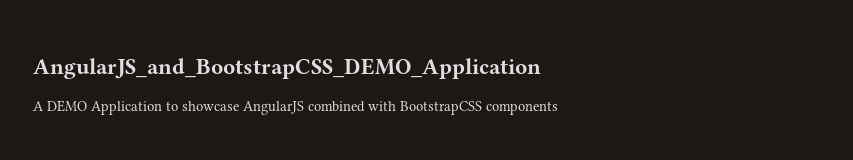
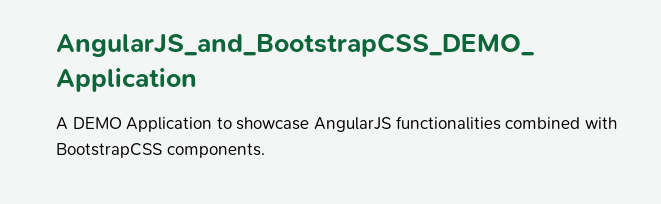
- A DEMO Application to showcase AngularJS combined with BootstrapCSS components
+ A DEMO Application to showcase AngularJS functionalities combined with BootstrapCSS components.

